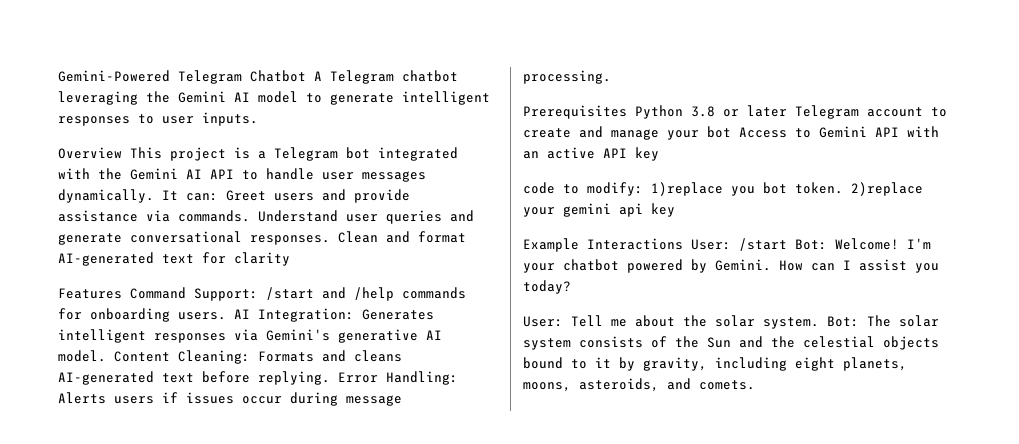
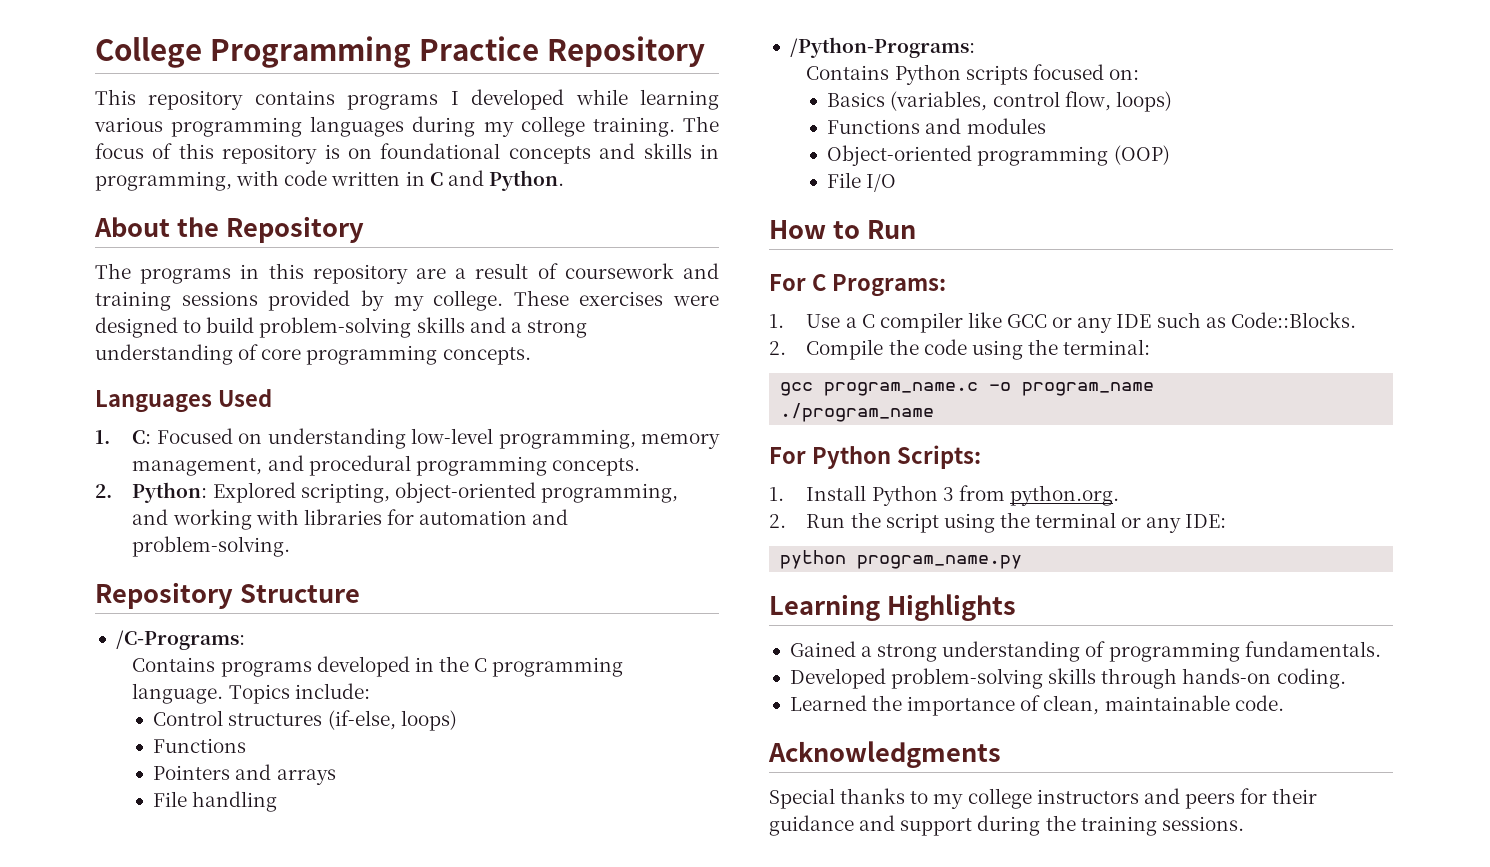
- Gemini-Powered Telegram Chatbot A Telegram chatbot leveraging the Gemini AI model to generate intelligent responses to user inputs.
- Overview This project is a Telegram bot integrated with the Gemini AI API to handle user messages dynamically. It can: Greet users and provide assistance via commands. Understand user queries and generate conversational responses. Clean and format AI-generated text for clarity
- Features Command Support: /start and /help commands for onboarding users. AI Integration: Generates intelligent responses via Gemini's generative AI model. Content Cleaning: Formats and cleans AI-generated text before replying. Error Handling: Alerts users if issues occur during message processing.
- Prerequisites Python 3.8 or later Telegram account to create and manage your bot Access to Gemini API with an active API key
- code to modify: 1)replace you bot token. 2)replace your gemini api key
- Example Interactions User: /start Bot: Welcome! I'm your chatbot powered by Gemini. How can I assist you today?
- User: Tell me about the solar system. Bot: The solar system consists of the Sun and the celestial objects bound to it by gravity, including eight planets, moons, asteroids, and comets.
+ College Programming Practice Repository
+ This repository contains programs I developed while learning various programming languages during my college training. The focus of this repository is on foundational concepts and skills in programming, with code written in C and Python.
+ About the Repository
+ The programs in this repository are a result of coursework and training sessions provided by my college. These exercises were designed to build problem-solving skills and a strong understanding of core programming concepts.
+ Languages Used
+ 1. C: Focused on understanding low-level programming, memory management, and procedural programming concepts.
+ 2. Python: Explored scripting, object-oriented programming, and working with libraries for automation and problem-solving.
+ Repository Structure
+ /C-Programs:
+ Contains programs developed in the C programming language. Topics include:
+ Control structures (if-else, loops)
+ Functions
+ Pointers and arrays
+ File handling
+ /Python-Programs:
+ Contains Python scripts focused on:
+ Basics (variables, control flow, loops)
+ Functions and modules
+ Object-oriented programming (OOP)
+ File I/O
+ How to Run
+ For C Programs:
+ 1. Use a C compiler like GCC or any IDE such as Code::Blocks.
+ 2. Compile the code using the terminal:
+ gcc program_name.c -o program_name
+ ./program_name
+ For Python Scripts:
+ 1. Install Python 3 from python.org.
+ 2. Run the script using the terminal or any IDE:
+ python program_name.py
+ Learning Highlights
+ Gained a strong understanding of programming fundamentals.
+ Developed problem-solving skills through hands-on coding.
+ Learned the importance of clean, maintainable code.
+ Acknowledgments
+ Special thanks to my college instructors and peers for their guidance and support during the training sessions.

